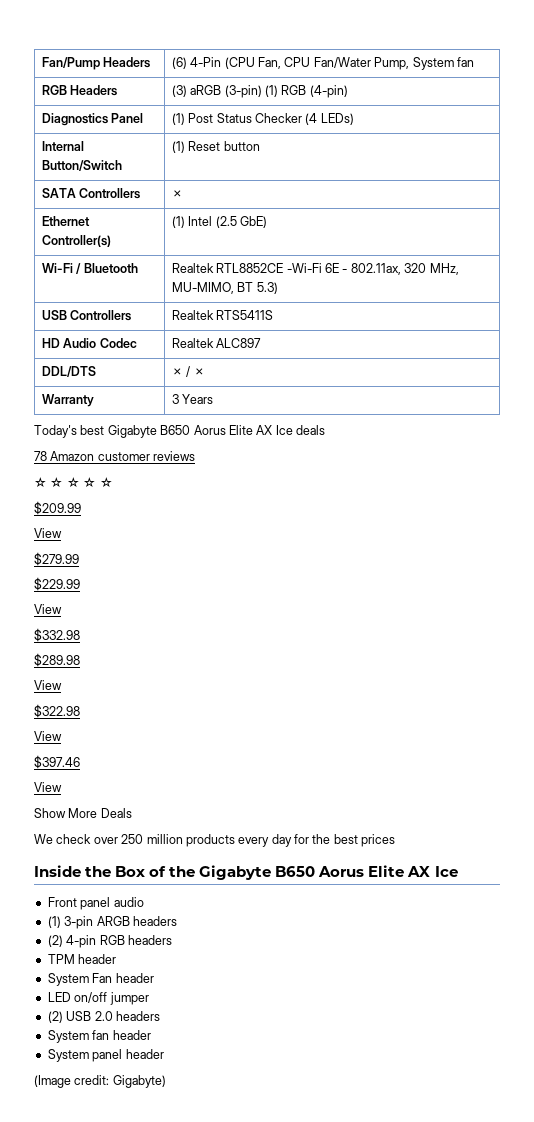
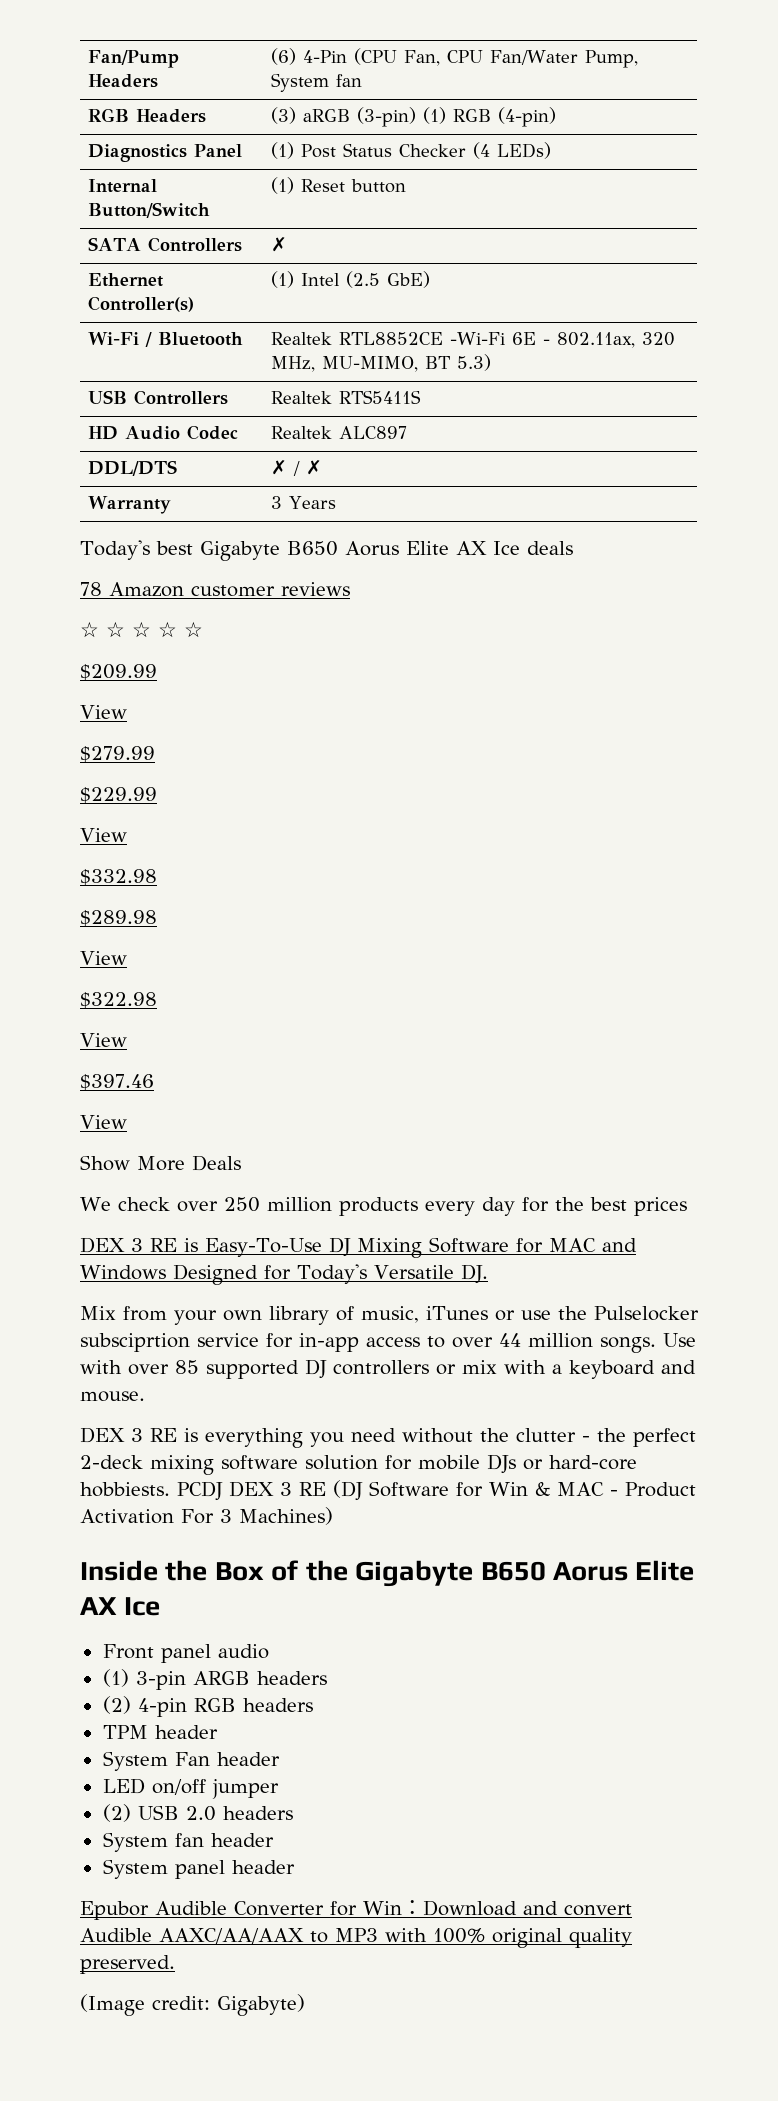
+ DEX 3 RE is Easy-To-Use DJ Mixing Software for MAC and Windows Designed for Today's Versatile DJ.
+ Mix from your own library of music, iTunes or use the Pulselocker subsciprtion service for in-app access to over 44 million songs. Use with over 85 supported DJ controllers or mix with a keyboard and mouse.
+ DEX 3 RE is everything you need without the clutter - the perfect 2-deck mixing software solution for mobile DJs or hard-core hobbiests. PCDJ DEX 3 RE (DJ Software for Win & MAC - Product Activation For 3 Machines)
+ Epubor Audible Converter for Win：Download and convert Audible AAXC/AA/AAX to MP3 with 100% original quality preserved.

